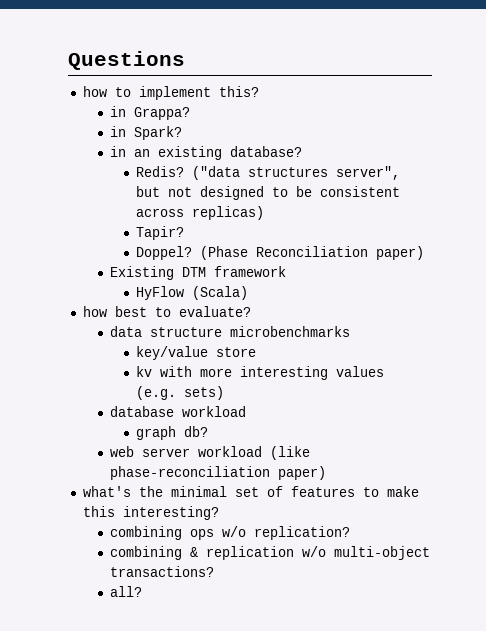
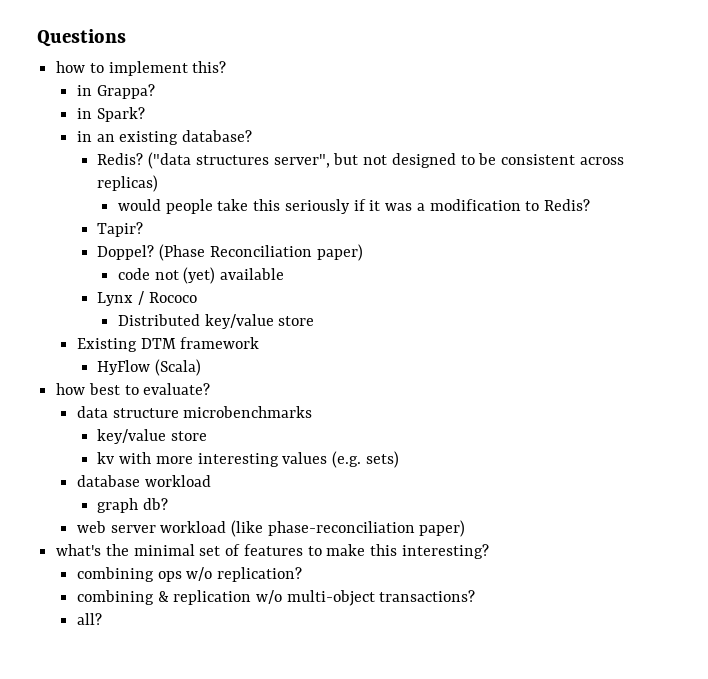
+ would people take this seriously if it was a modification to Redis?
+ code not (yet) available
+ Lynx / Rococo
+ Distributed key/value store

